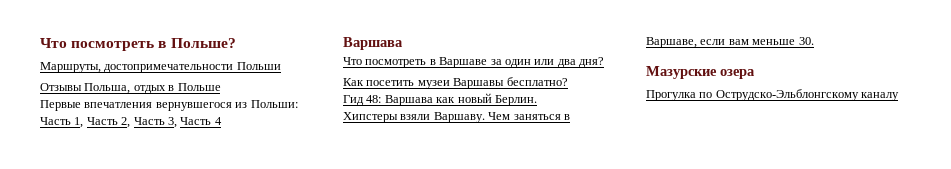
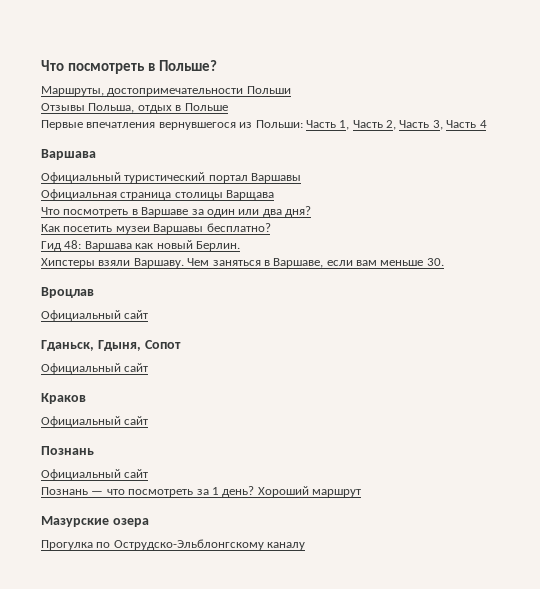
+ Официальный туристический портал Варшавы
+ Официальная страница столицы Варщава
+ Вроцлав
+ Официальный сайт
+ Гданьск, Гдыня, Сопот
+ Официальный сайт
+ Краков
+ Официальный сайт
+ Познань
+ Официальный сайт
+ Познань — что посмотреть за 1 день? Хороший маршрут

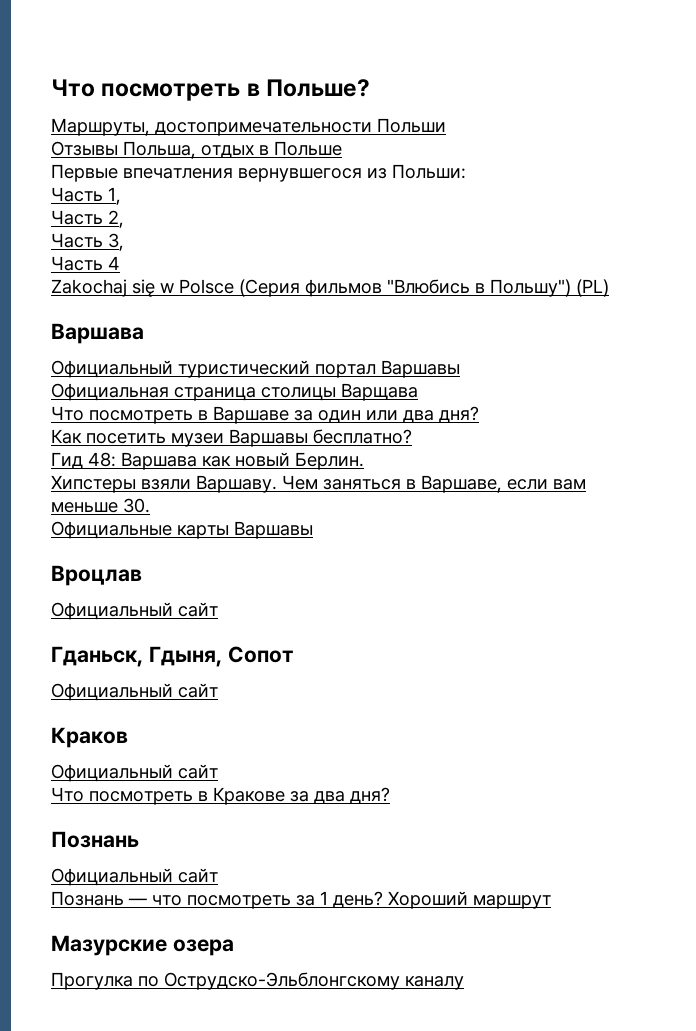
- Первые впечатления вернувшегося из Польши: Часть 1, Часть 2, Часть 3, Часть 4
+ Первые впечатления вернувшегося из Польши:
+ Часть 1,
+ Часть 2,
+ Часть 3,
+ Часть 4
+ Zakochaj się w Polsce (Серия фильмов "Влюбись в Польшу") (PL)
+ Официальные карты Варшавы
+ Что посмотреть в Кракове за два дня?

